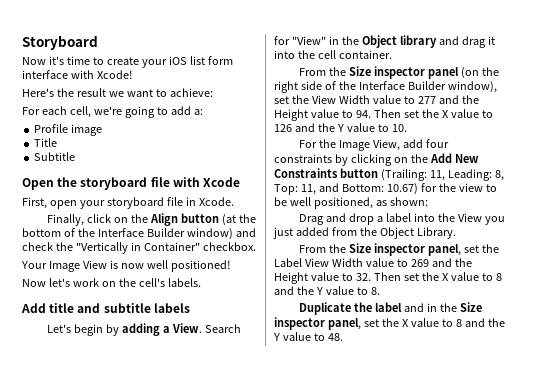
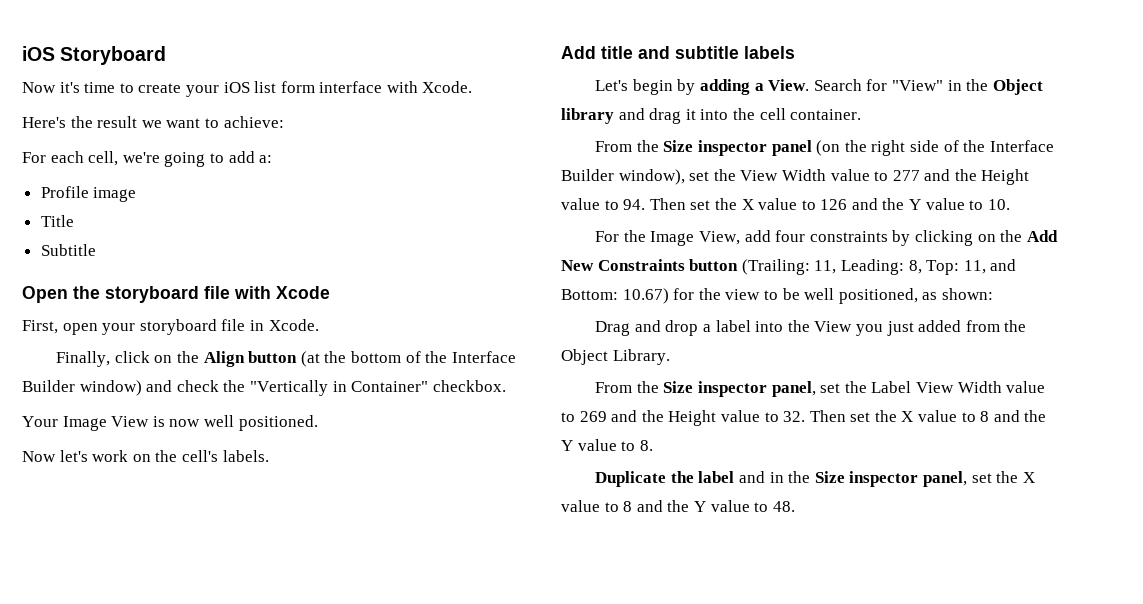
- Storyboard
+ iOS Storyboard
- Now it's time to create your iOS list form interface with Xcode!
+ Now it's time to create your iOS list form interface with Xcode.
- Your Image View is now well positioned!
+ Your Image View is now well positioned.

